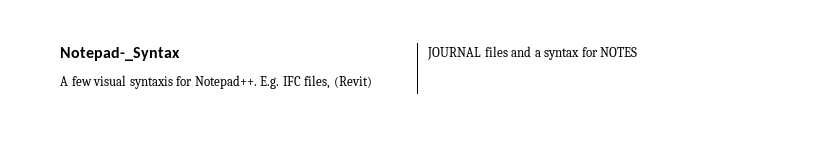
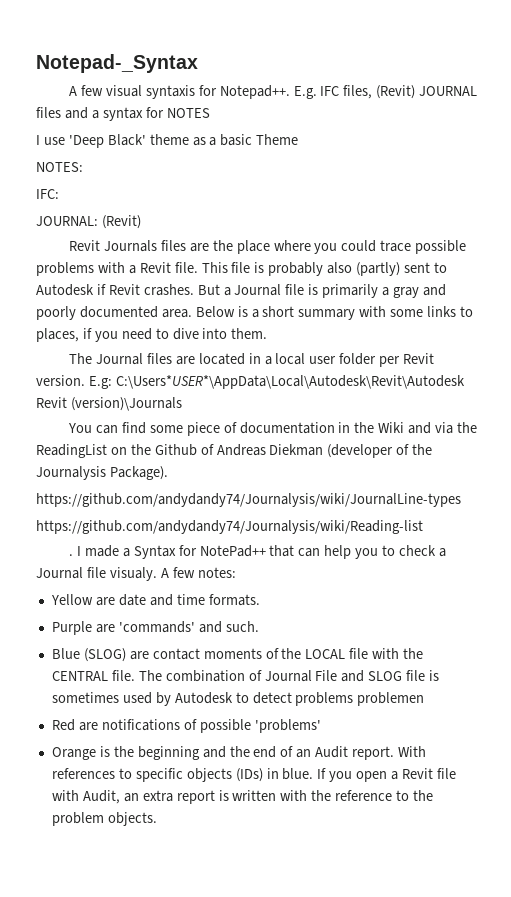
+ I use 'Deep Black' theme as a basic Theme
+ NOTES:
+ IFC:
+ JOURNAL: (Revit)
+ Revit Journals files are the place where you could trace possible problems with a Revit file. This file is probably also (partly) sent to Autodesk if Revit crashes. But a Journal file is primarily a gray and poorly documented area. Below is a short summary with some links to places, if you need to dive into them.
+ The Journal files are located in a local user folder per Revit version. E.g: C:\Users*USER*\AppData\Local\Autodesk\Revit\Autodesk Revit (version)\Journals
+ You can find some piece of documentation in the Wiki and via the ReadingList on the Github of Andreas Diekman (developer of the Journalysis Package).
+ https://github.com/andydandy74/Journalysis/wiki/JournalLine-types
+ https://github.com/andydandy74/Journalysis/wiki/Reading-list
+ . I made a Syntax for NotePad++ that can help you to check a Journal file visualy. A few notes:
+ Yellow are date and time formats.
+ Purple are 'commands' and such.
+ Blue (SLOG) are contact moments of the LOCAL file with the CENTRAL file. The combination of Journal File and SLOG file is sometimes used by Autodesk to detect problems problemen
+ Red are notifications of possible 'problems'
+ Orange is the beginning and the end of an Audit report. With references to specific objects (IDs) in blue. If you open a Revit file with Audit, an extra report is written with the reference to the problem objects.

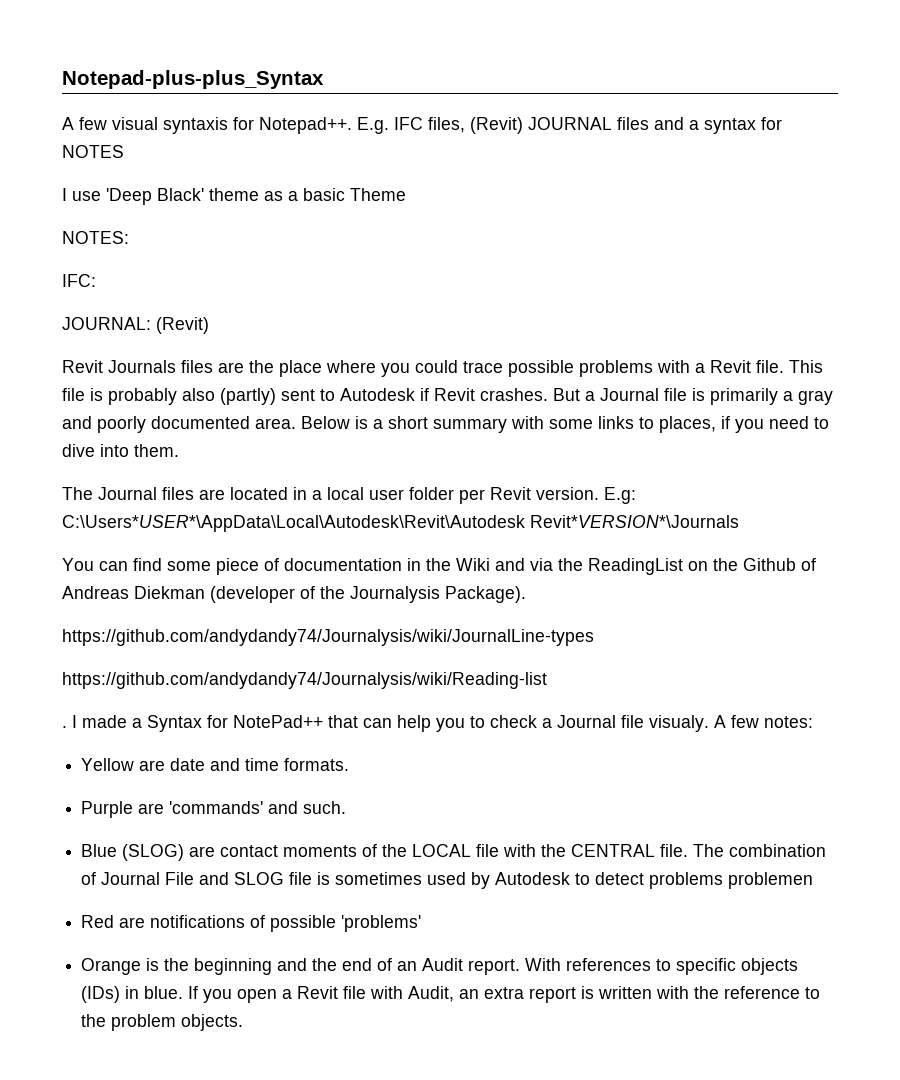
- Notepad-_Syntax
+ Notepad-plus-plus_Syntax
- E.g: C:\Users*USER*\AppData\Local\Autodesk\Revit\Autodesk Revit (version)\Journals
+ E.g: C:\Users*USER*\AppData\Local\Autodesk\Revit\Autodesk Revit*VERSION*\Journals

